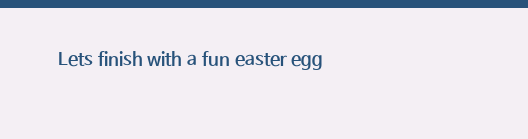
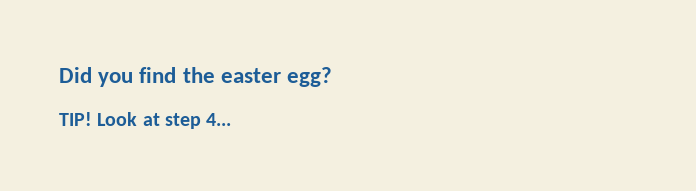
- Lets finish with a fun easter egg
+ Did you find the easter egg?
+ TIP! Look at step 4...

